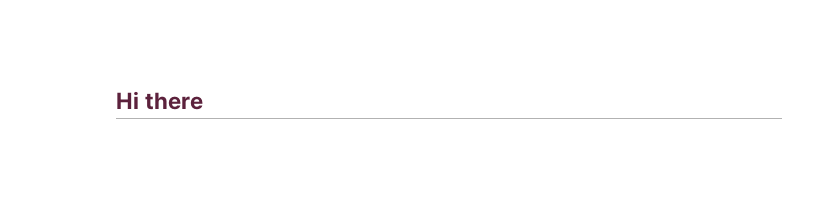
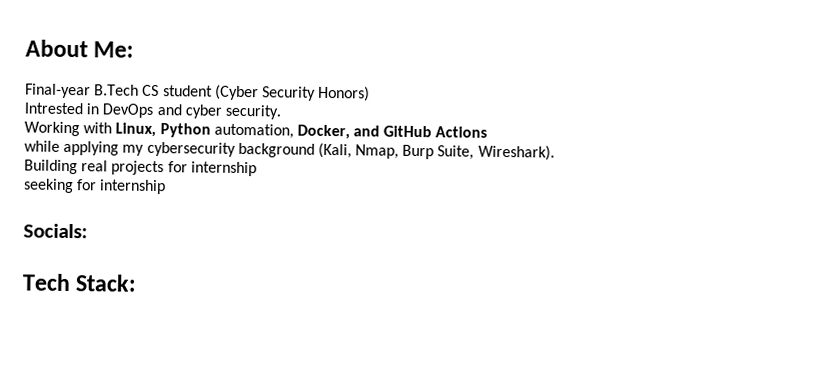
- Hi there
+ About Me:
+ Final-year B.Tech CS student (Cyber Security Honors)
+ Intrested in DevOps and cyber security.
+ Working with Linux, Python automation, Docker, and GitHub Actions
+ while applying my cybersecurity background (Kali, Nmap, Burp Suite, Wireshark).
+ Building real projects for internship
+ seeking for internship
+ Socials:
+ Tech Stack:

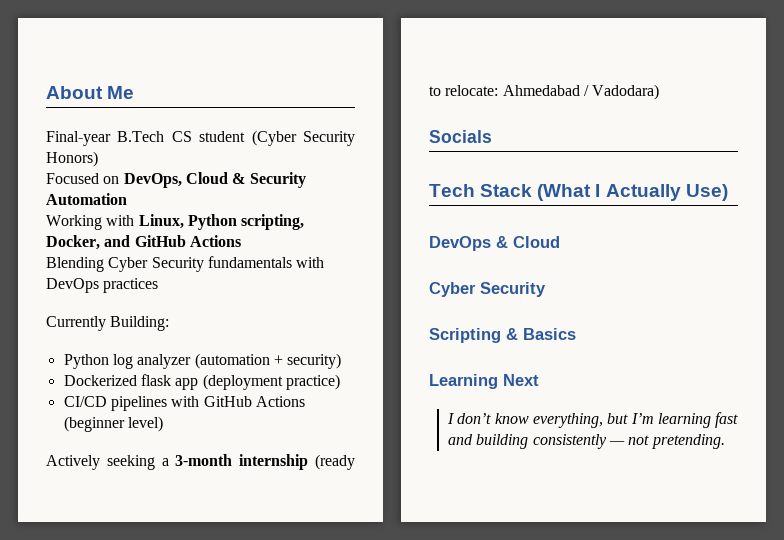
- About Me:
+ About Me
- Intrested in DevOps and cyber security.
+ Focused on DevOps, Cloud & Security Automation
- Working with Linux, Python automation, Docker, and GitHub Actions
+ Working with Linux, Python scripting, Docker, and GitHub Actions
- while applying my cybersecurity background (Kali, Nmap, Burp Suite, Wireshark).
- Building real projects for internship
- seeking for internship
- Socials:
- Tech Stack:
+ Blending Cyber Security fundamentals with DevOps practices
+ Currently Building:
+ Python log analyzer (automation + security)
+ Dockerized flask app (deployment practice)
+ CI/CD pipelines with GitHub Actions (beginner level)
+ Actively seeking a 3-month internship (ready to relocate: Ahmedabad / Vadodara)
+ Socials
+ Tech Stack (What I Actually Use)
+ DevOps & Cloud
+ Cyber Security
+ Scripting & Basics
+ Learning Next
+ I don’t know everything, but I’m learning fast and building consistently — not pretending.

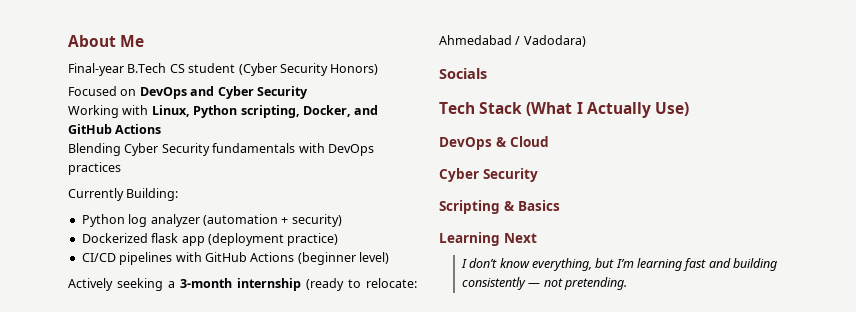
- Focused on DevOps, Cloud & Security Automation
+ Focused on DevOps and Cyber Security

